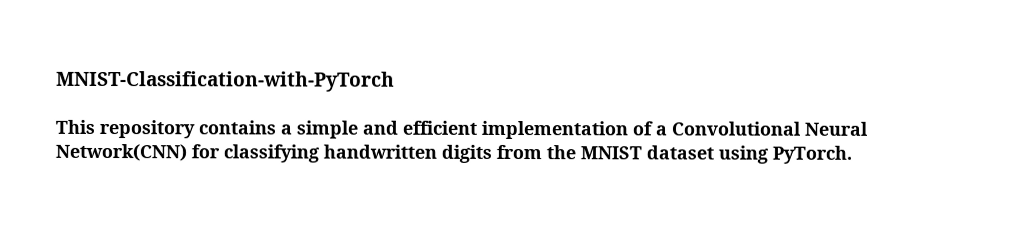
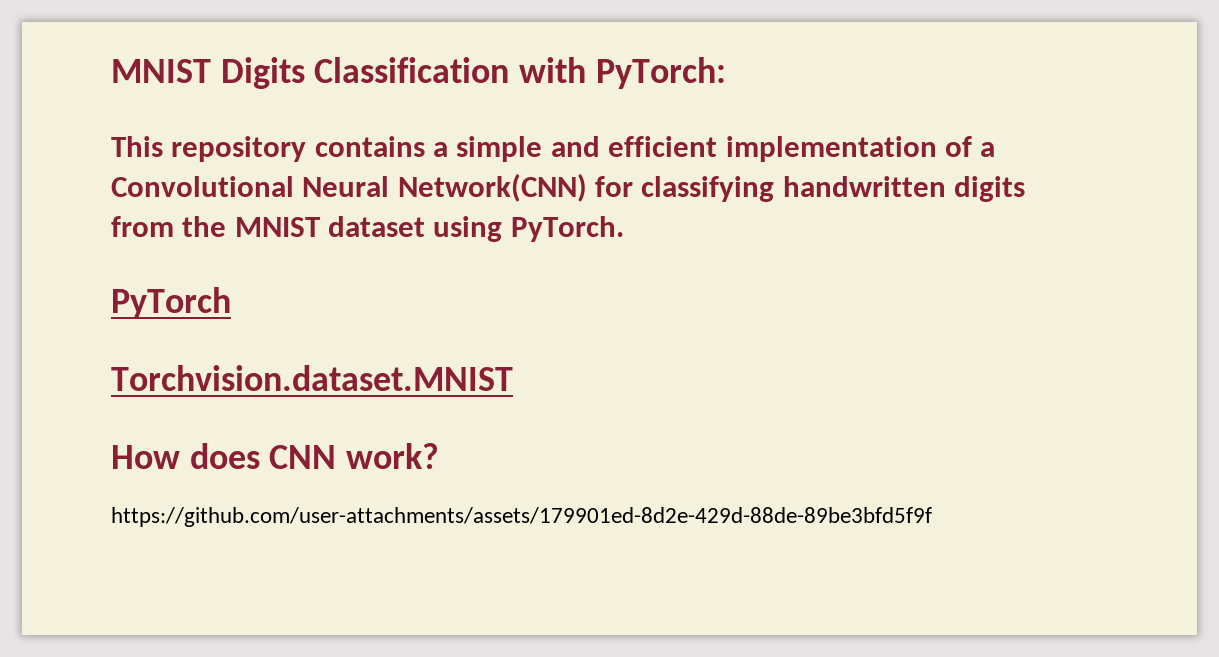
- MNIST-Classification-with-PyTorch
+ MNIST Digits Classification with PyTorch:
+ PyTorch
+ Torchvision.dataset.MNIST
+ How does CNN work?
+ https://github.com/user-attachments/assets/179901ed-8d2e-429d-88de-89be3bfd5f9f

